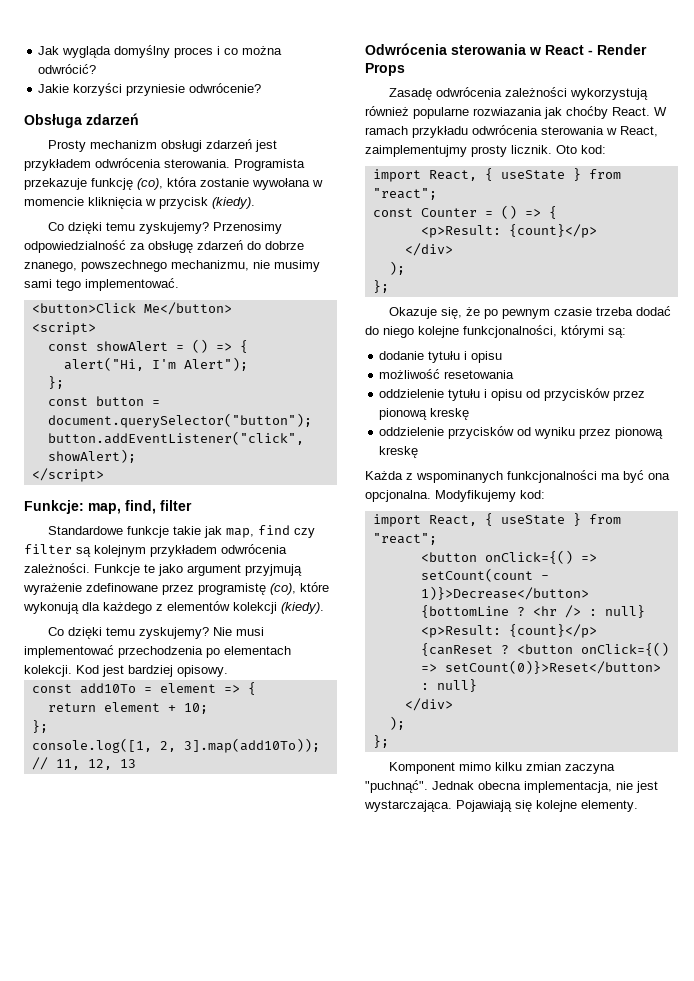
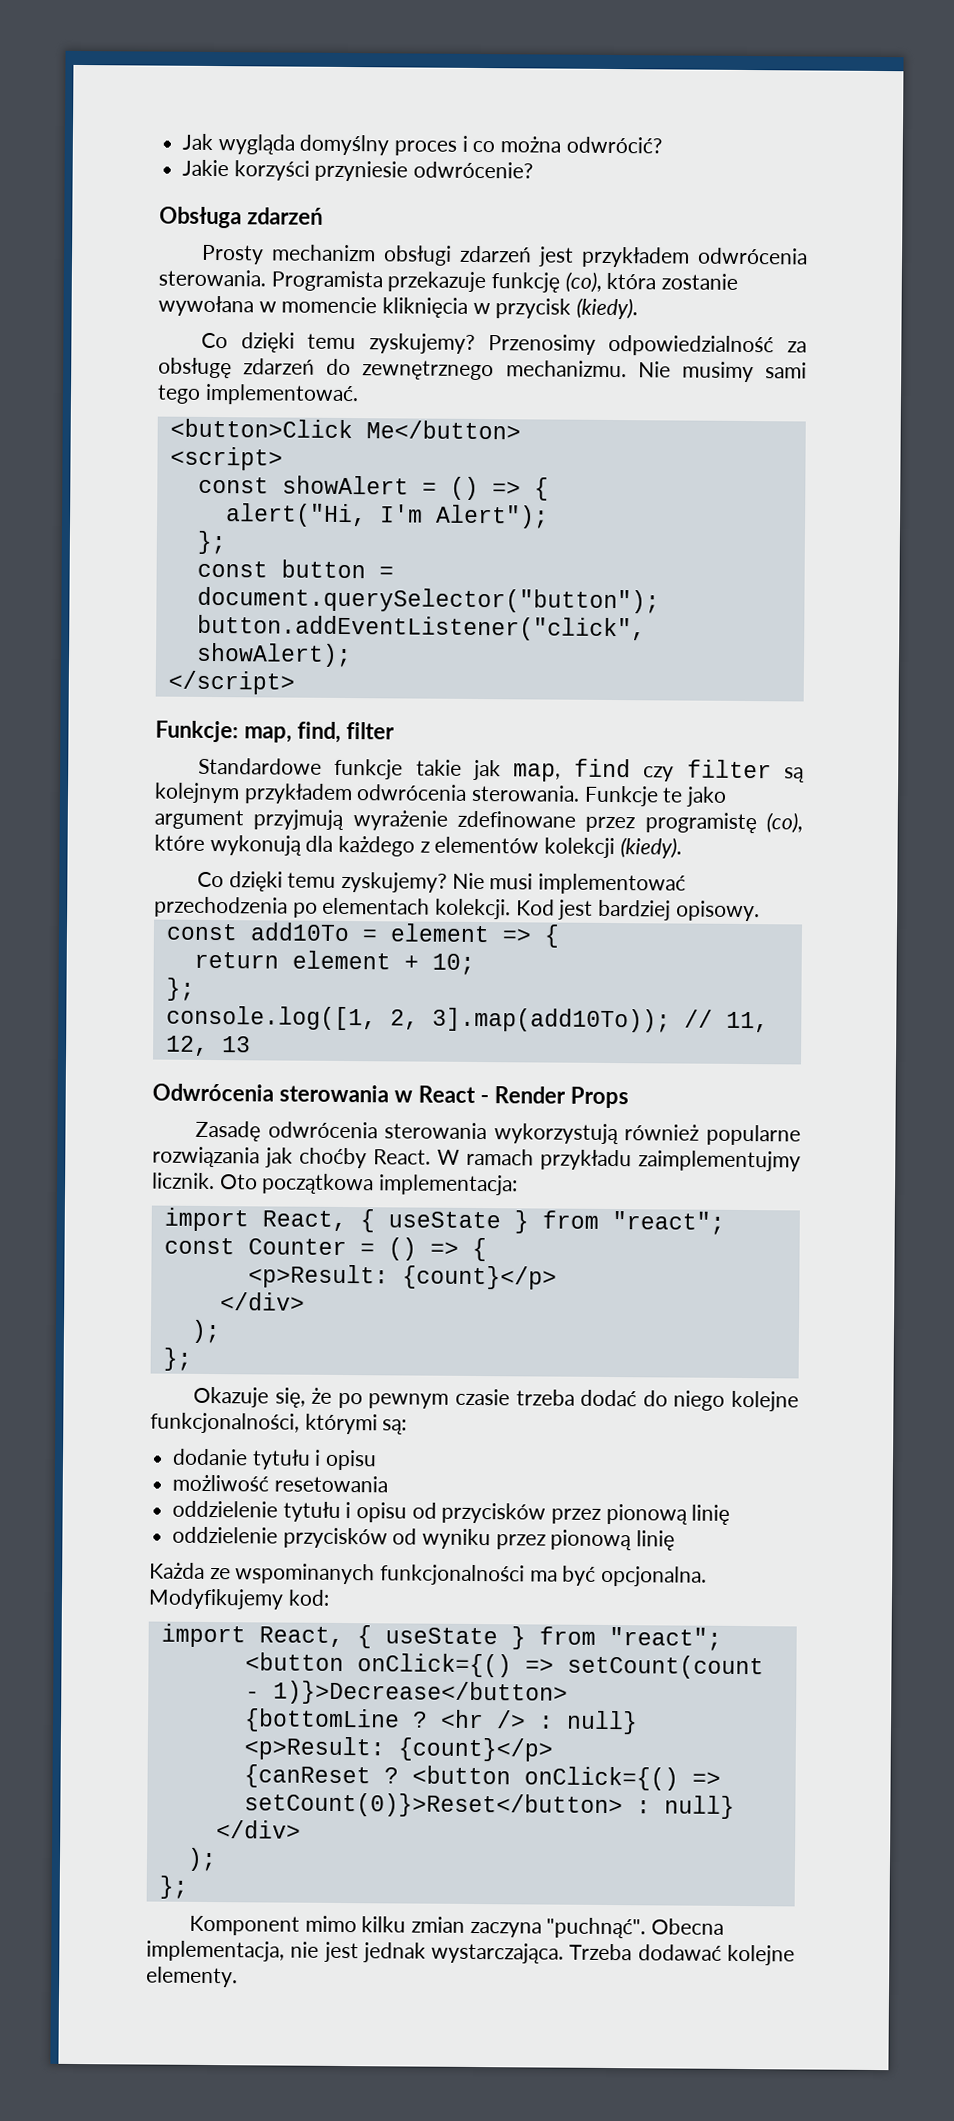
- Przenosimy odpowiedzialność za obsługę zdarzeń do dobrze znanego, powszechnego mechanizmu, nie musimy sami tego implementować.
+ Przenosimy odpowiedzialność za obsługę zdarzeń do zewnętrznego mechanizmu. Nie musimy sami tego implementować.
- Standardowe funkcje takie jak map, find czy filter są kolejnym przykładem odwrócenia zależności.
+ Standardowe funkcje takie jak map, find czy filter są kolejnym przykładem odwrócenia sterowania.
- Zasadę odwrócenia zależności wykorzystują również popularne rozwiazania jak choćby React.
+ Zasadę odwrócenia sterowania wykorzystują również popularne rozwiązania jak choćby React.
- W ramach przykładu odwrócenia sterowania w React, zaimplementujmy prosty licznik. Oto kod:
+ W ramach przykładu zaimplementujmy licznik. Oto początkowa implementacja:
- oddzielenie tytułu i opisu od przycisków przez pionową kreskę
+ oddzielenie tytułu i opisu od przycisków przez pionową linię
- oddzielenie przycisków od wyniku przez pionową kreskę
+ oddzielenie przycisków od wyniku przez pionową linię
- Każda z wspominanych funkcjonalności ma być ona opcjonalna.
+ Każda ze wspominanych funkcjonalności ma być opcjonalna.
- Jednak obecna implementacja, nie jest wystarczająca. Pojawiają się kolejne elementy.
+ Obecna implementacja, nie jest jednak wystarczająca. Trzeba dodawać kolejne elementy.

